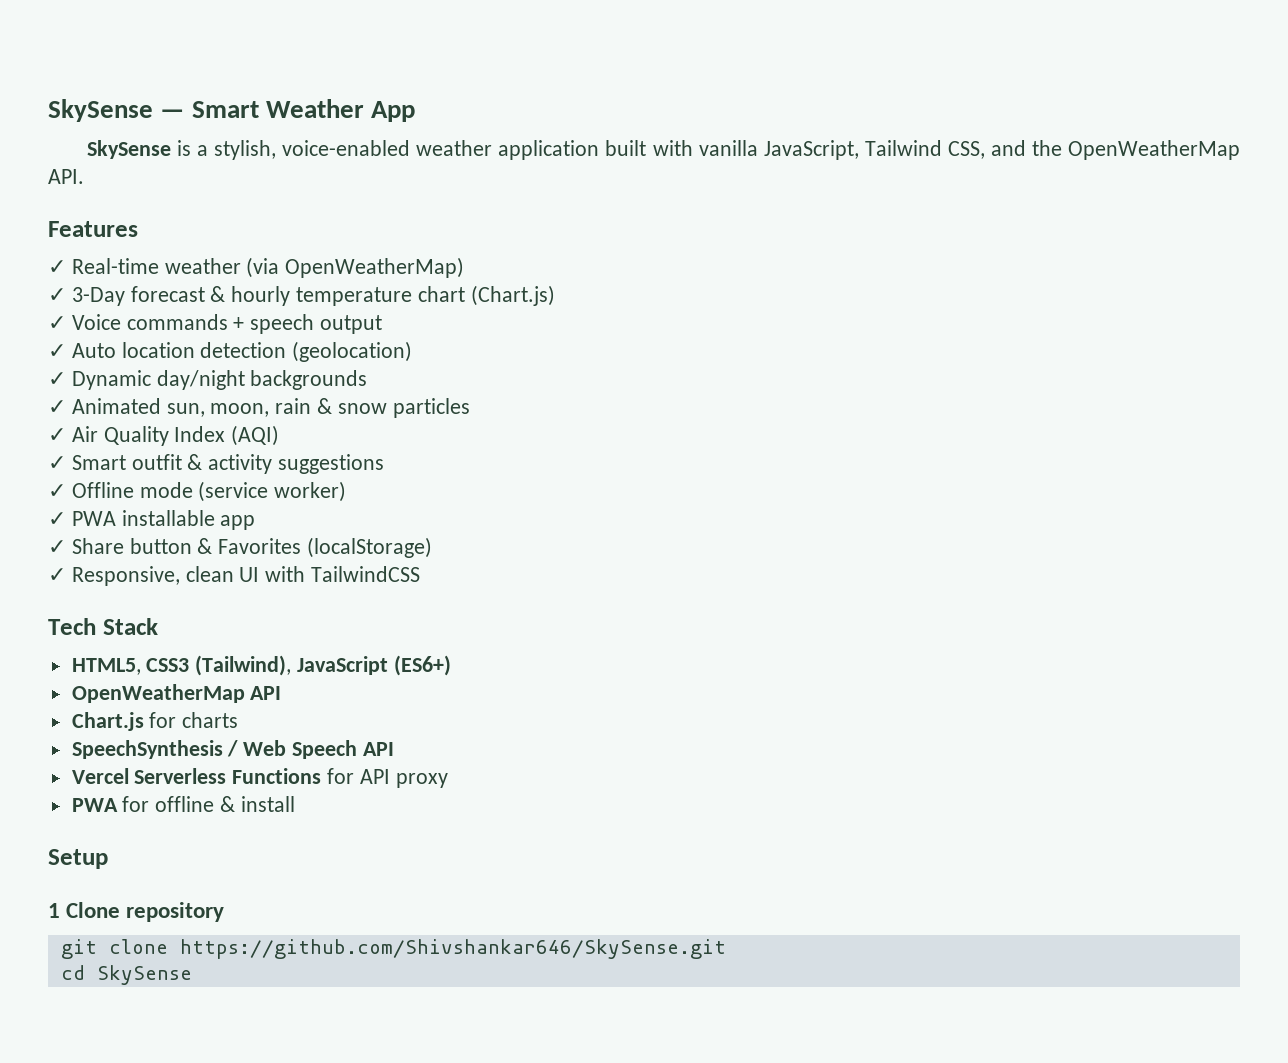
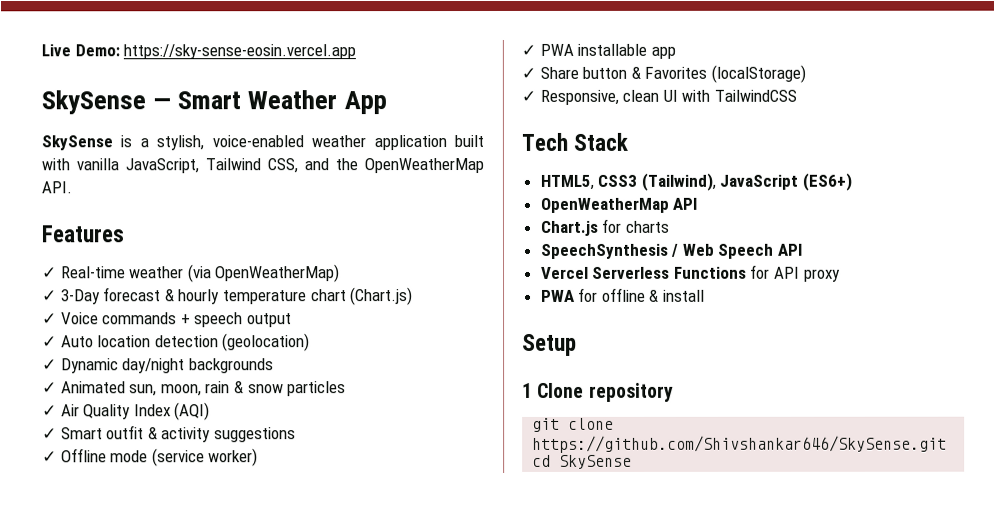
+ Live Demo: https://sky-sense-eosin.vercel.app

